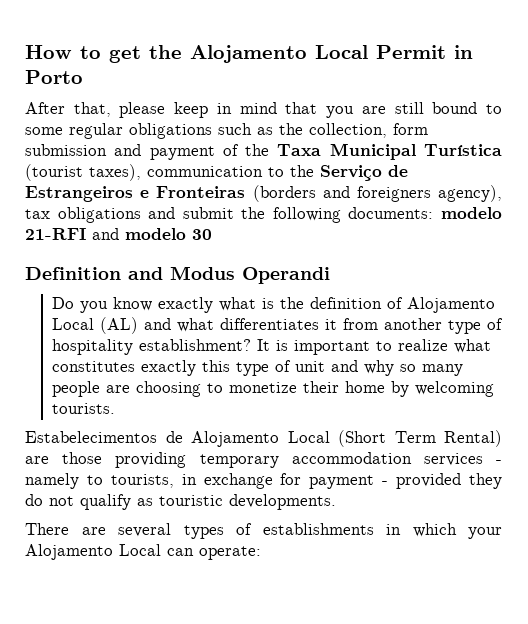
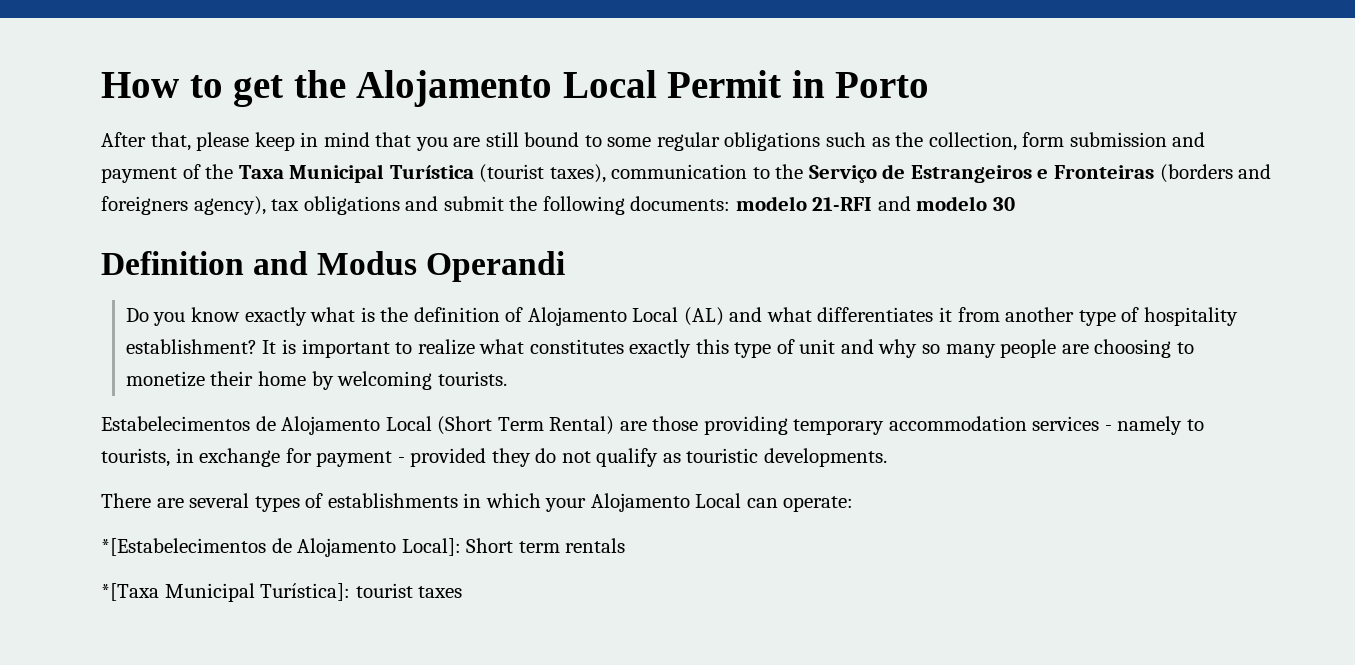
+ *[Estabelecimentos de Alojamento Local]: Short term rentals
+ *[Taxa Municipal Turística]: tourist taxes

